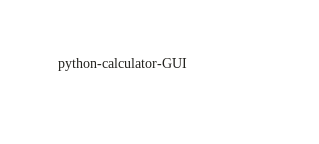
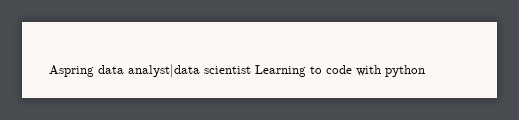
- python-calculator-GUI
+ Aspring data analyst|data scientist Learning to code with python

